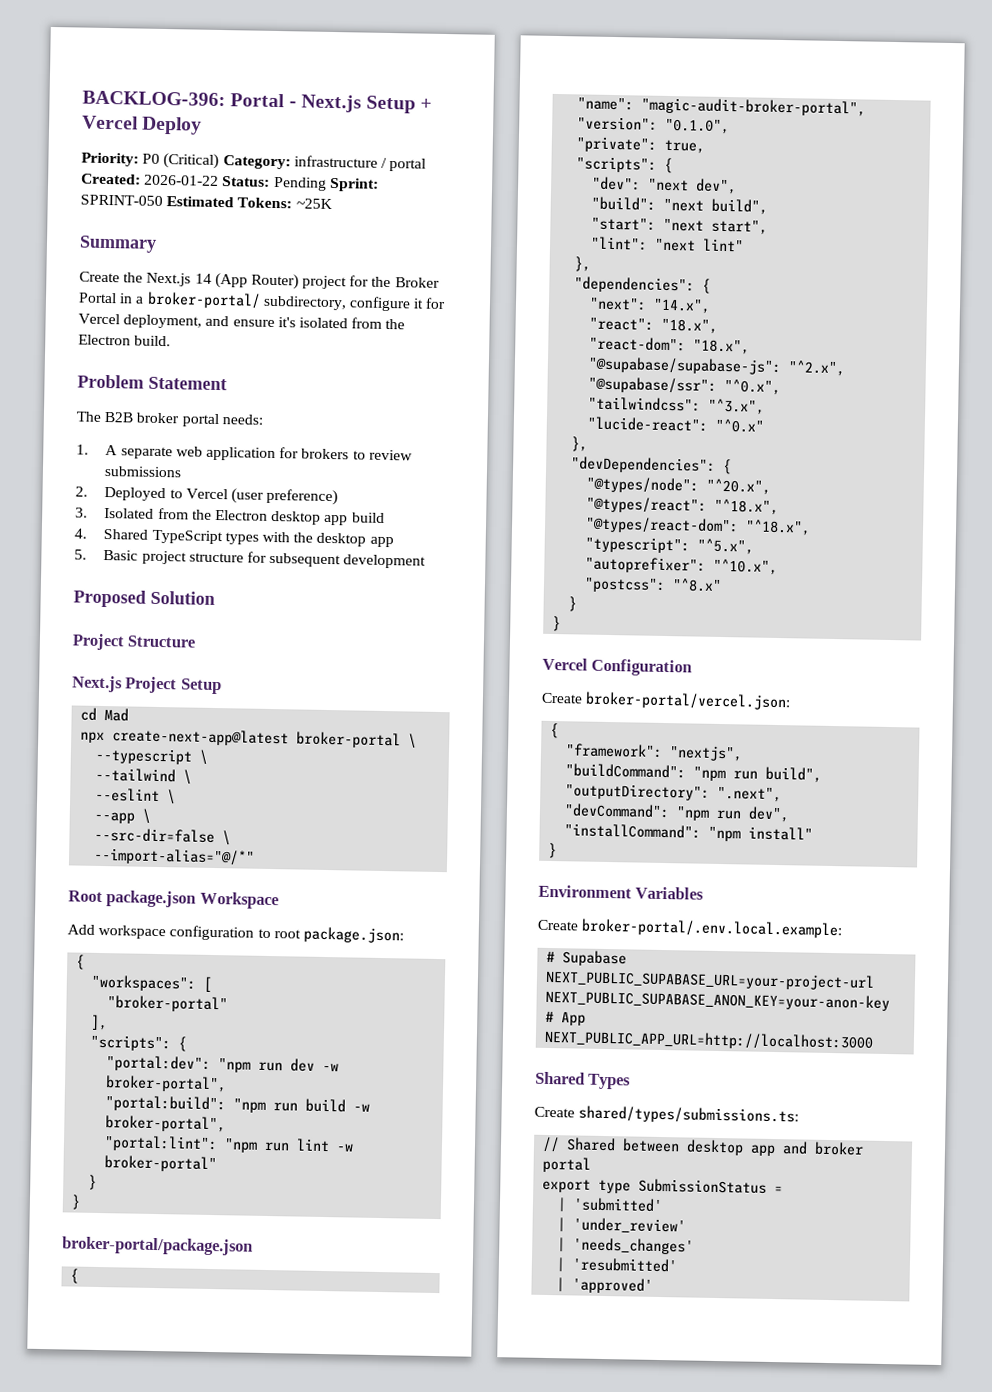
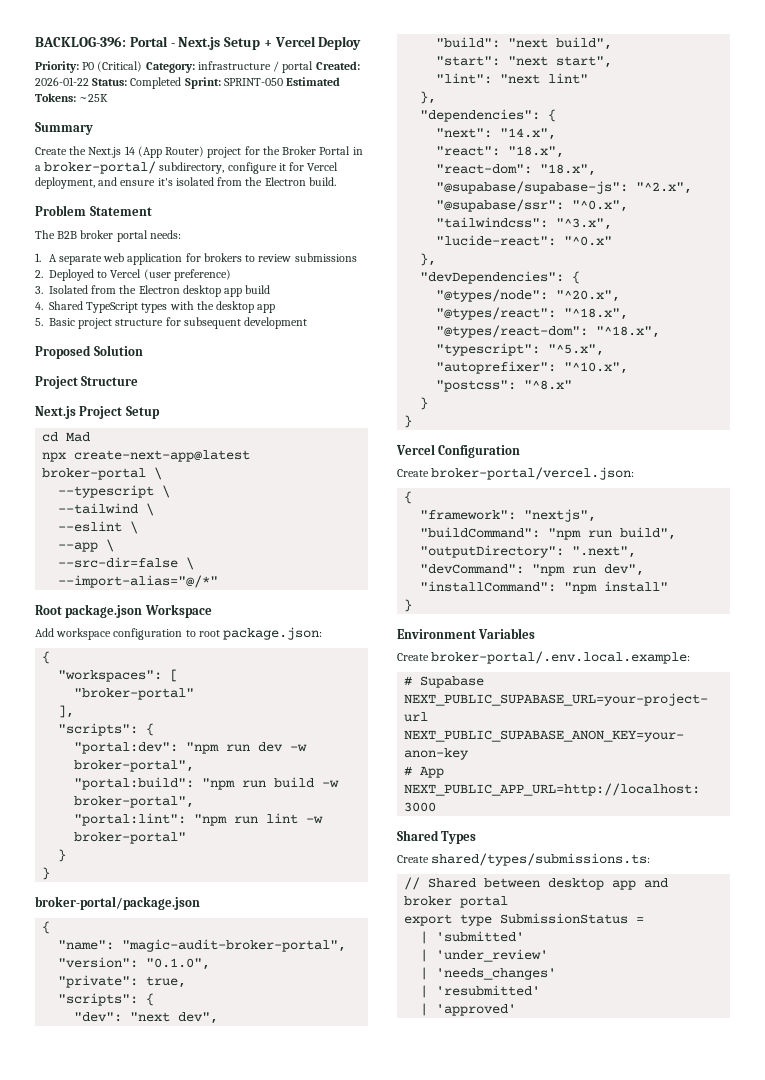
- Priority: P0 (Critical) Category: infrastructure / portal Created: 2026-01-22 Status: Pending Sprint: SPRINT-050 Estimated Tokens: ~25K
+ Priority: P0 (Critical) Category: infrastructure / portal Created: 2026-01-22 Status: Completed Sprint: SPRINT-050 Estimated Tokens: ~25K

